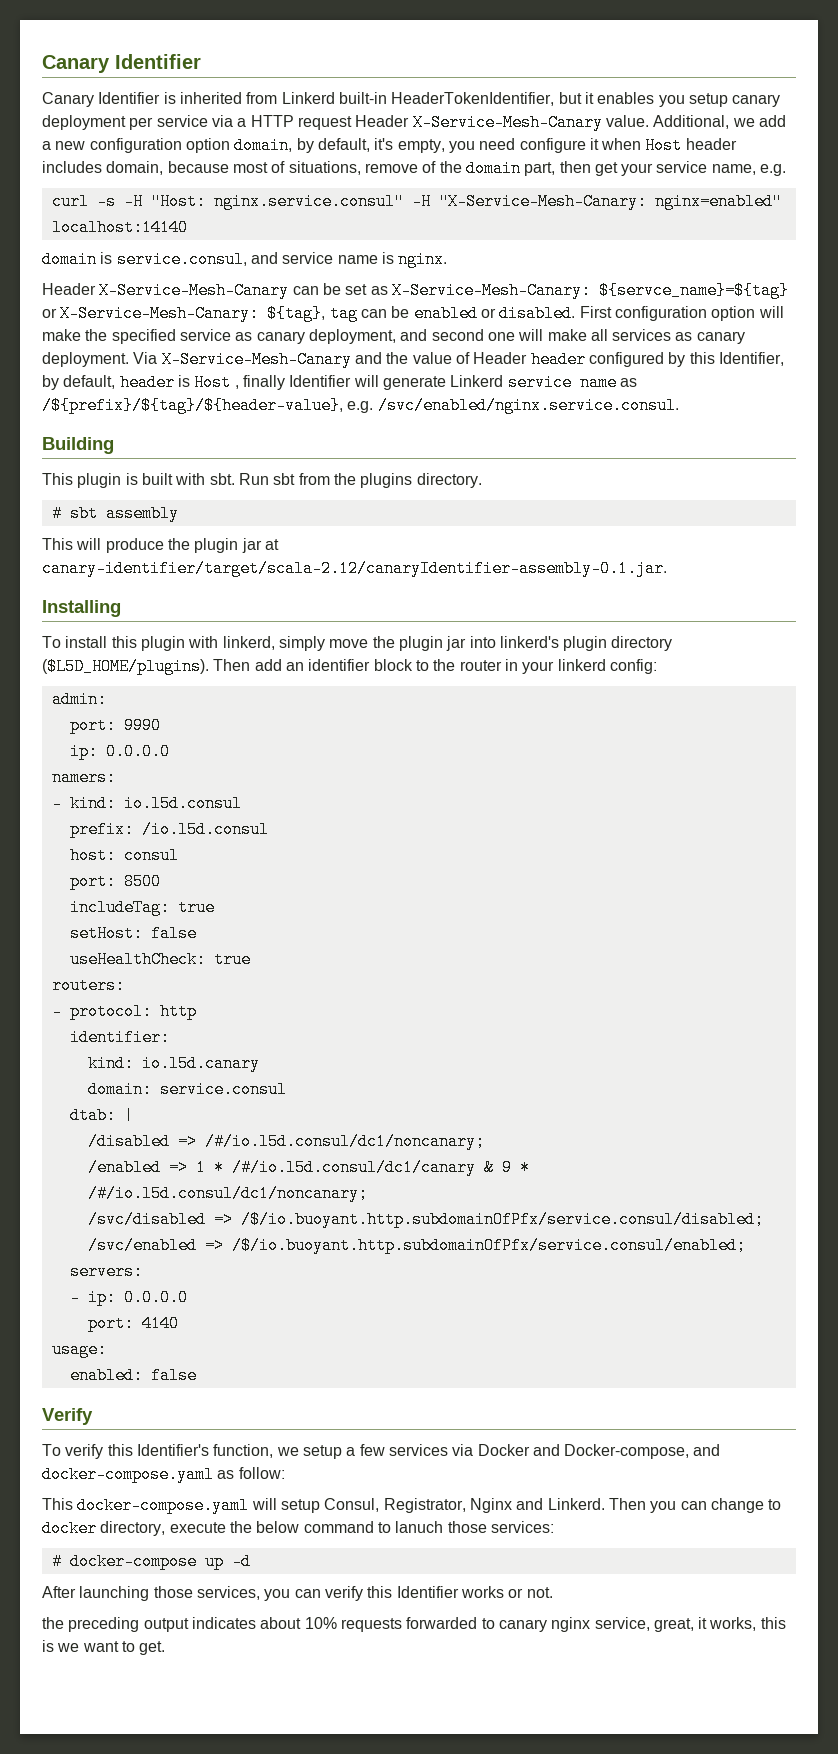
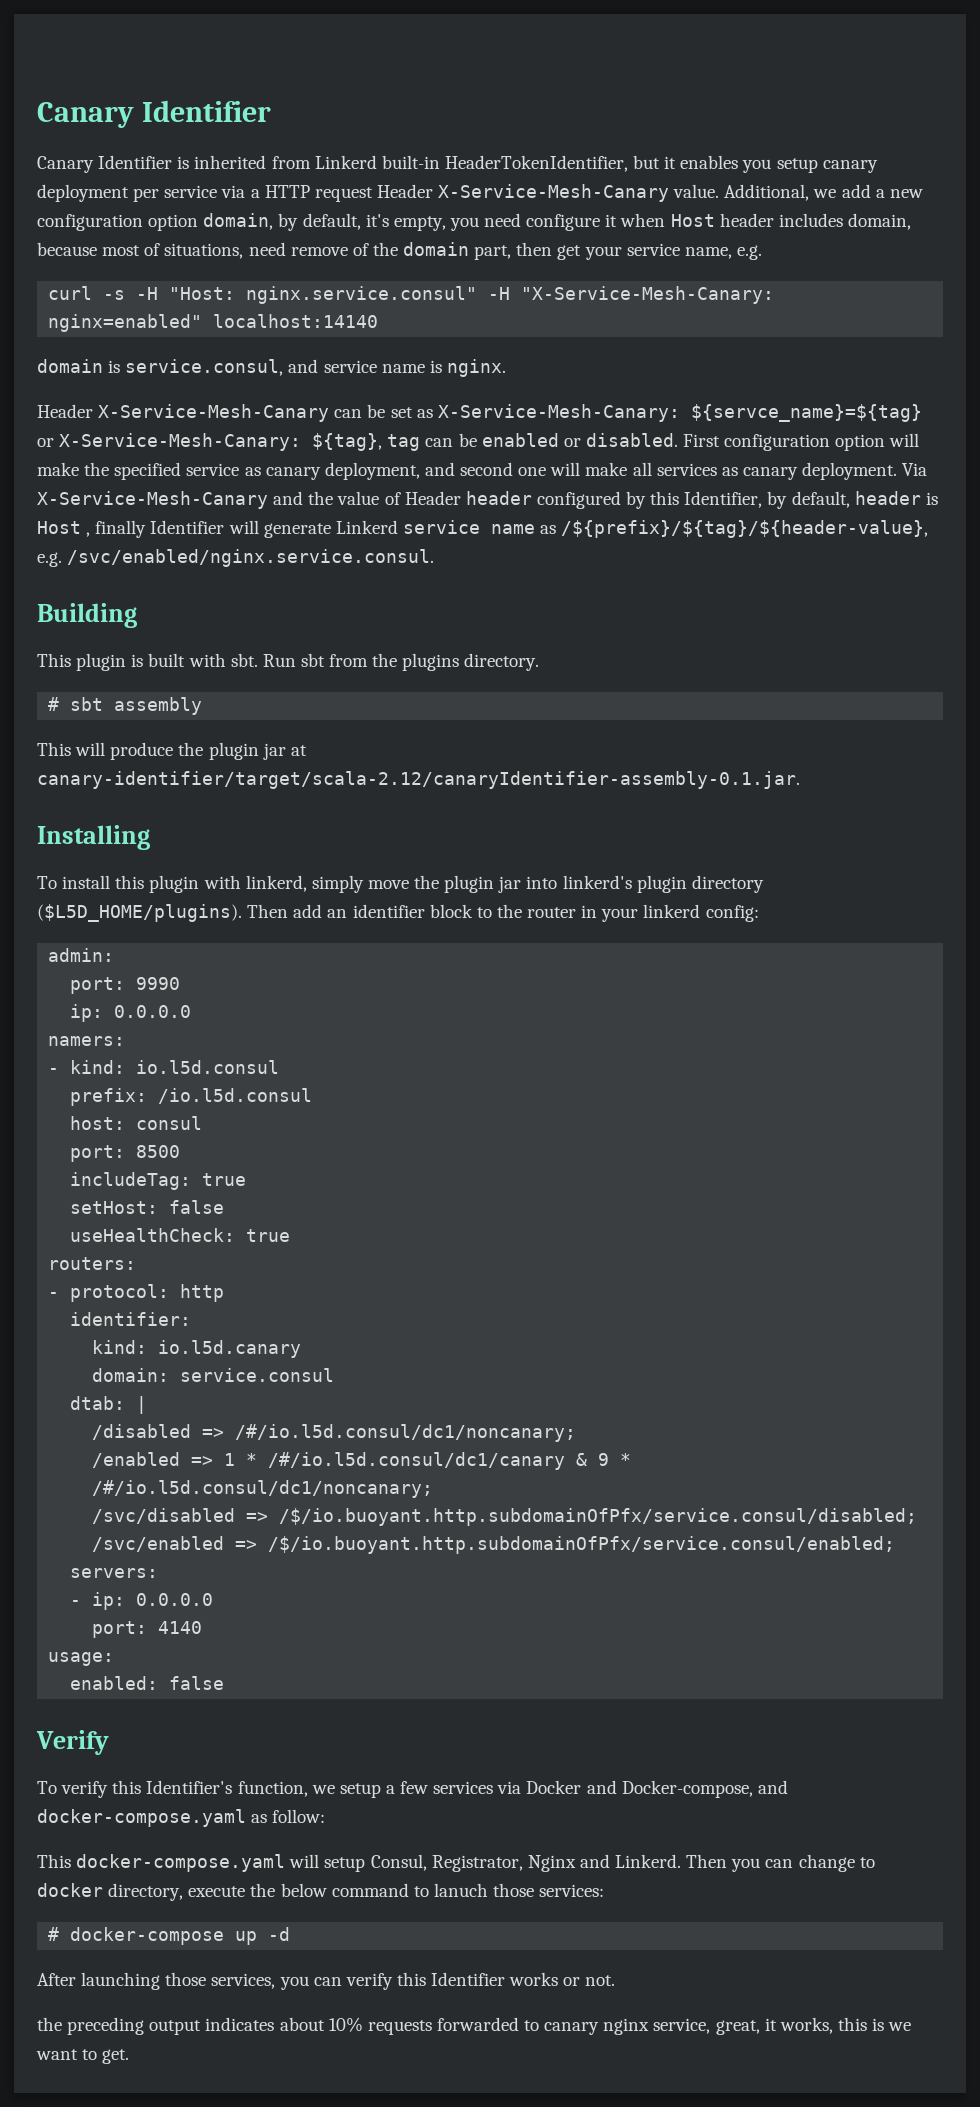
- Additional, we add a new configuration option domain, by default, it's empty, you need configure it when Host header includes domain, because most of situations, remove of the domain part, then get your service name, e.g.
+ Additional, we add a new configuration option domain, by default, it's empty, you need configure it when Host header includes domain, because most of situations, need remove of the domain part, then get your service name, e.g.

